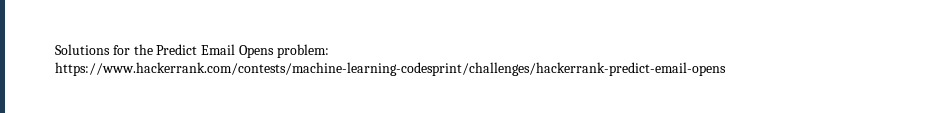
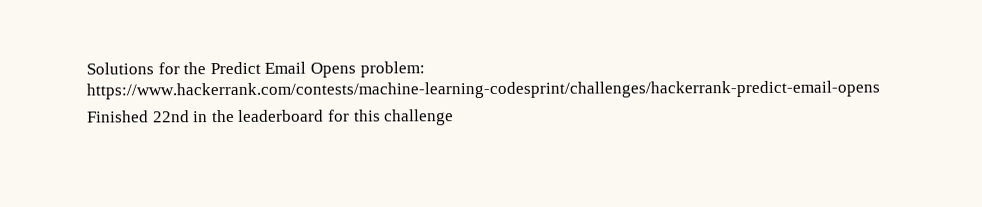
+ Finished 22nd in the leaderboard for this challenge

